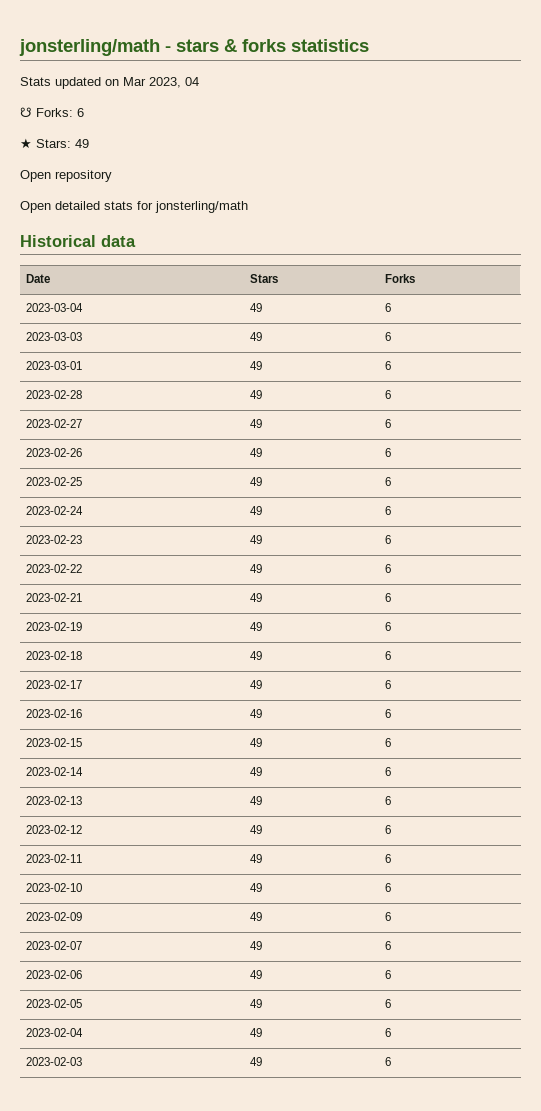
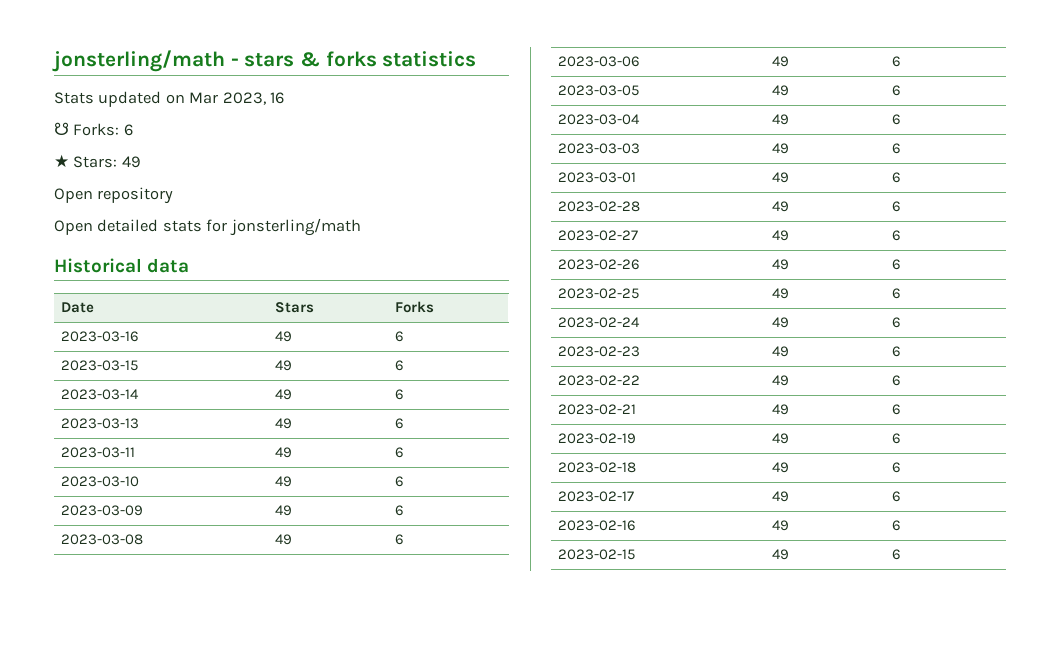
- Stats updated on Mar 2023, 04
+ Stats updated on Mar 2023, 16
+ 2023-03-16 | 49 | 6
+ 2023-03-15 | 49 | 6
+ 2023-03-14 | 49 | 6
+ 2023-03-13 | 49 | 6
+ 2023-03-11 | 49 | 6
+ 2023-03-10 | 49 | 6
+ 2023-03-09 | 49 | 6
+ 2023-03-08 | 49 | 6
+ 2023-03-06 | 49 | 6
+ 2023-03-05 | 49 | 6
- 2023-02-14 | 49 | 6
- 2023-02-13 | 49 | 6
- 2023-02-12 | 49 | 6
- 2023-02-11 | 49 | 6
- 2023-02-10 | 49 | 6
- 2023-02-09 | 49 | 6
- 2023-02-07 | 49 | 6
- 2023-02-06 | 49 | 6
- 2023-02-05 | 49 | 6
- 2023-02-04 | 49 | 6
- 2023-02-03 | 49 | 6

